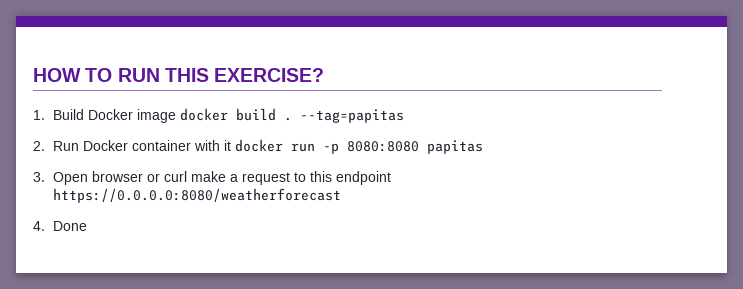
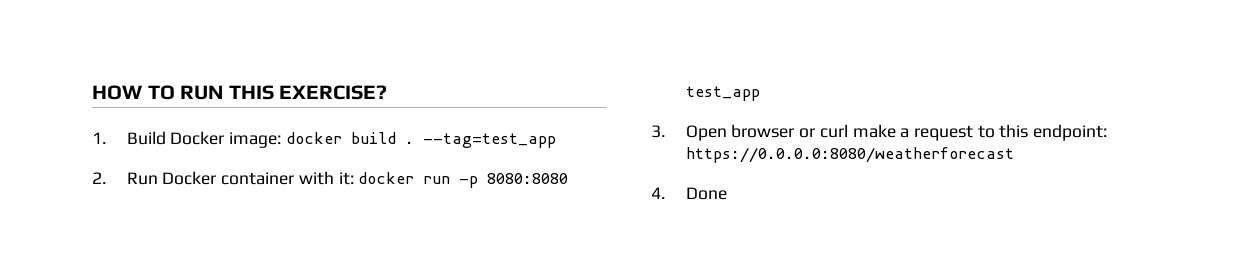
- 1. Build Docker image docker build .
+ 1. Build Docker image: docker build .
- --tag=papitas
+ --tag=test_app
- 2. Run Docker container with it docker run -p 8080:8080 papitas
+ 2. Run Docker container with it: docker run -p 8080:8080 test_app
- 3. Open browser or curl make a request to this endpoint https://0.0.0.0:8080/weatherforecast
+ 3. Open browser or curl make a request to this endpoint: https://0.0.0.0:8080/weatherforecast

